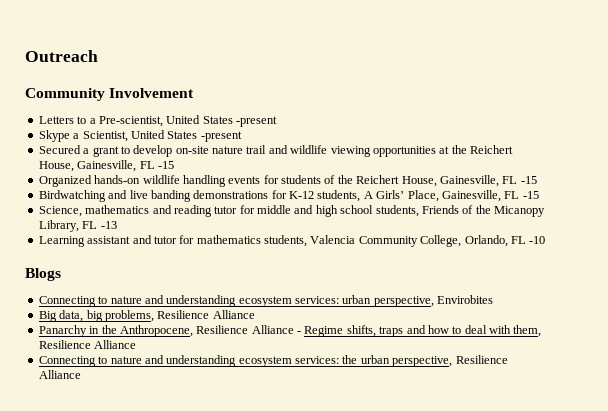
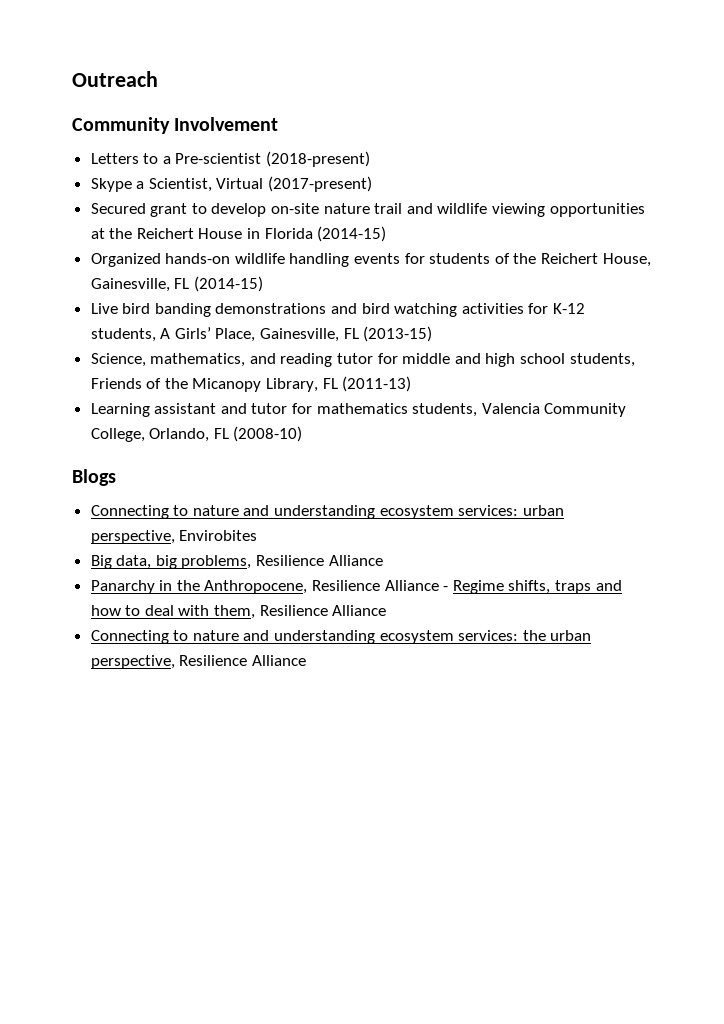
- Letters to a Pre-scientist, United States -present
+ Letters to a Pre-scientist (2018-present)
- Skype a Scientist, United States -present
+ Skype a Scientist, Virtual (2017-present)
- Secured a grant to develop on-site nature trail and wildlife viewing opportunities at the Reichert House, Gainesville, FL -15
+ Secured grant to develop on-site nature trail and wildlife viewing opportunities at the Reichert House in Florida (2014-15)
- Organized hands-on wildlife handling events for students of the Reichert House, Gainesville, FL -15
- Birdwatching and live banding demonstrations for K-12 students, A Girls’ Place, Gainesville, FL -15
+ Organized hands-on wildlife handling events for students of the Reichert House, Gainesville, FL (2014-15)
+ Live bird banding demonstrations and bird watching activities for K-12 students, A Girls’ Place, Gainesville, FL (2013-15)
- Science, mathematics and reading tutor for middle and high school students, Friends of the Micanopy Library, FL -13
+ Science, mathematics, and reading tutor for middle and high school students, Friends of the Micanopy Library, FL (2011-13)
- Learning assistant and tutor for mathematics students, Valencia Community College, Orlando, FL -10
+ Learning assistant and tutor for mathematics students, Valencia Community College, Orlando, FL (2008-10)

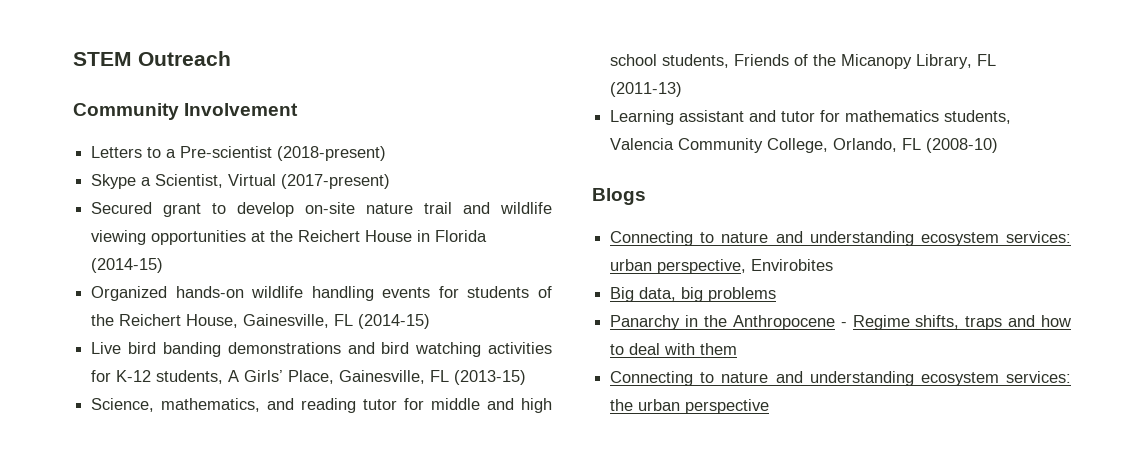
- Outreach
+ STEM Outreach
- Big data, big problems, Resilience Alliance
+ Big data, big problems
- Panarchy in the Anthropocene, Resilience Alliance - Regime shifts, traps and how to deal with them, Resilience Alliance
+ Panarchy in the Anthropocene - Regime shifts, traps and how to deal with them
- Connecting to nature and understanding ecosystem services: the urban perspective, Resilience Alliance
+ Connecting to nature and understanding ecosystem services: the urban perspective

